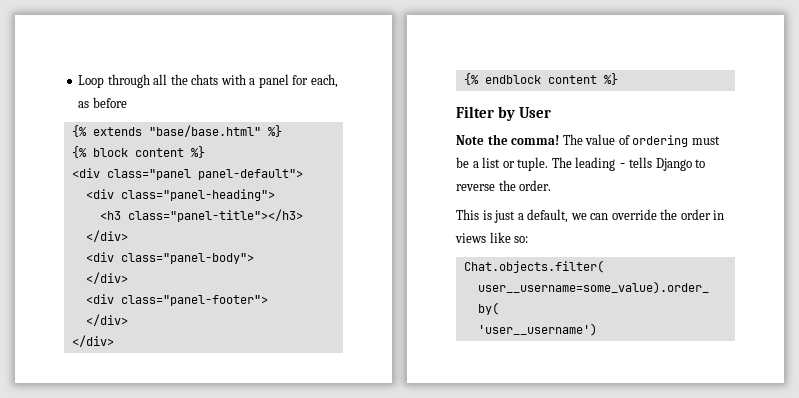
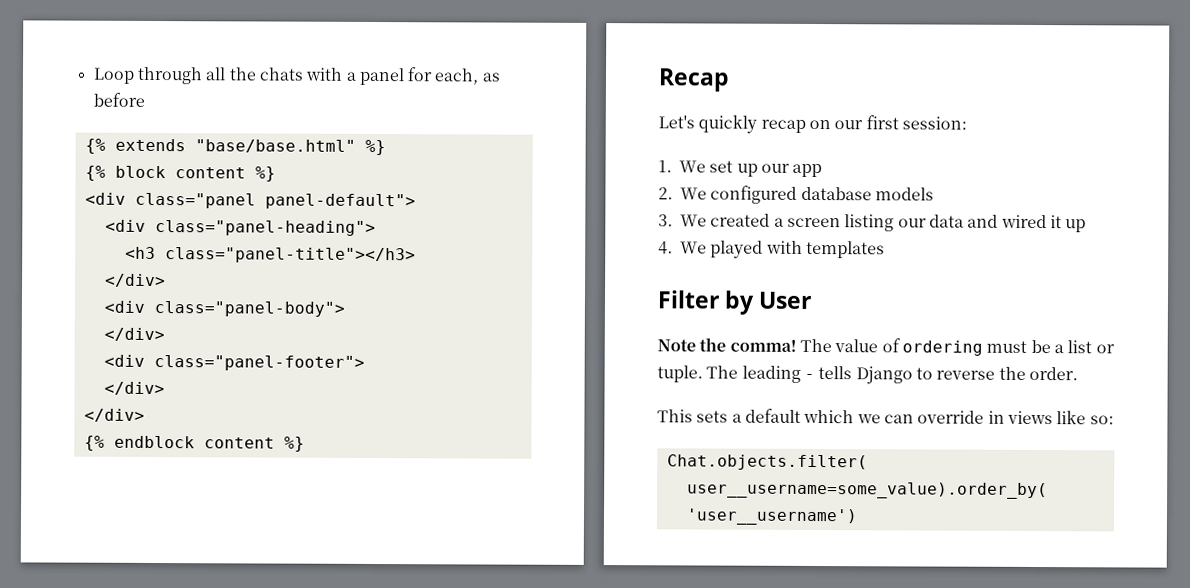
+ Recap
+ Let's quickly recap on our first session:
+ 1. We set up our app
+ 2. We configured database models
+ 3. We created a screen listing our data and wired it up
+ 4. We played with templates
- This is just a default, we can override the order in views like so:
+ This sets a default which we can override in views like so:

